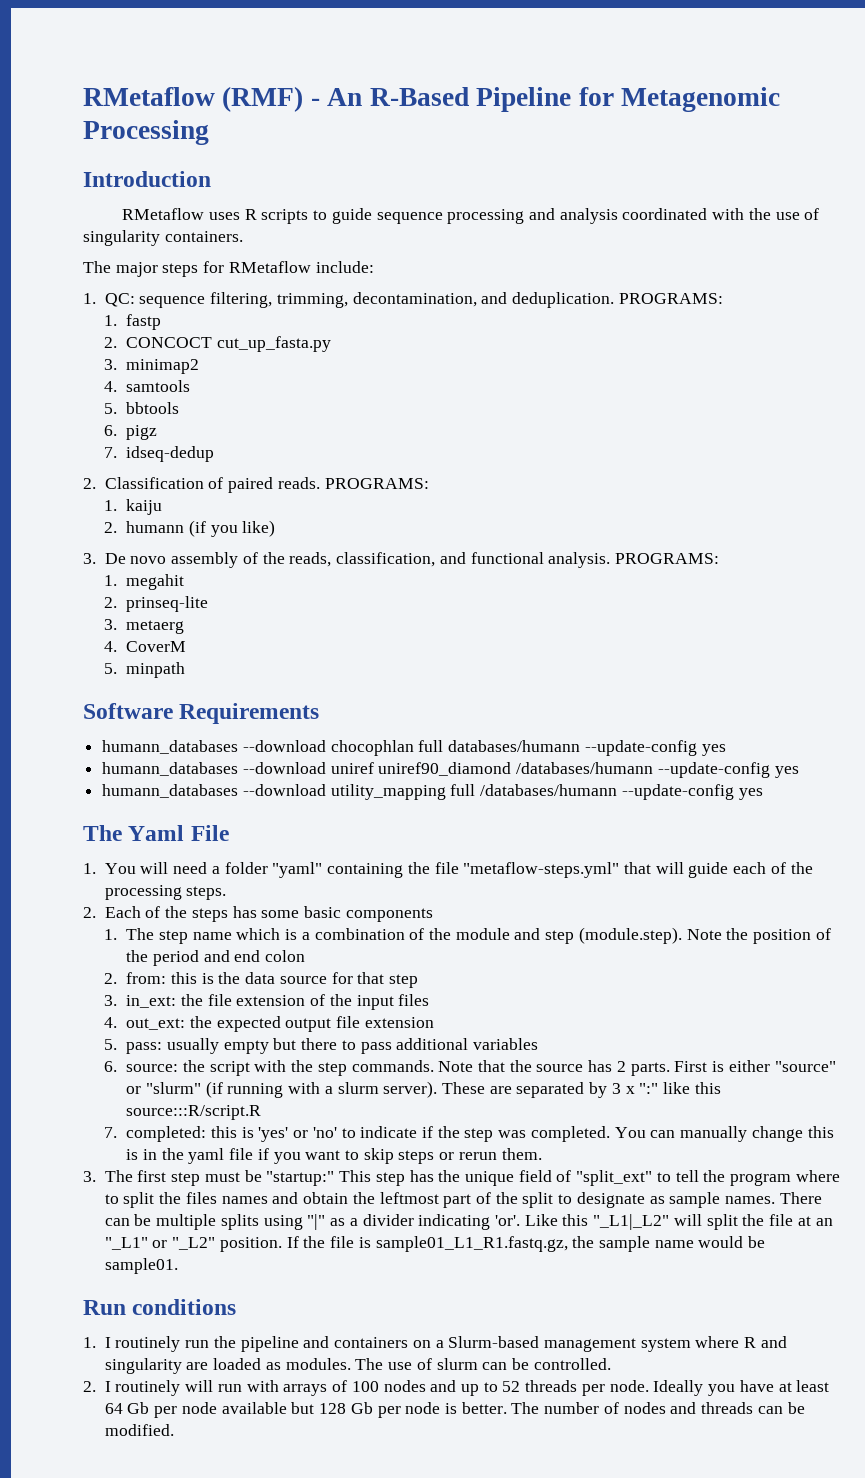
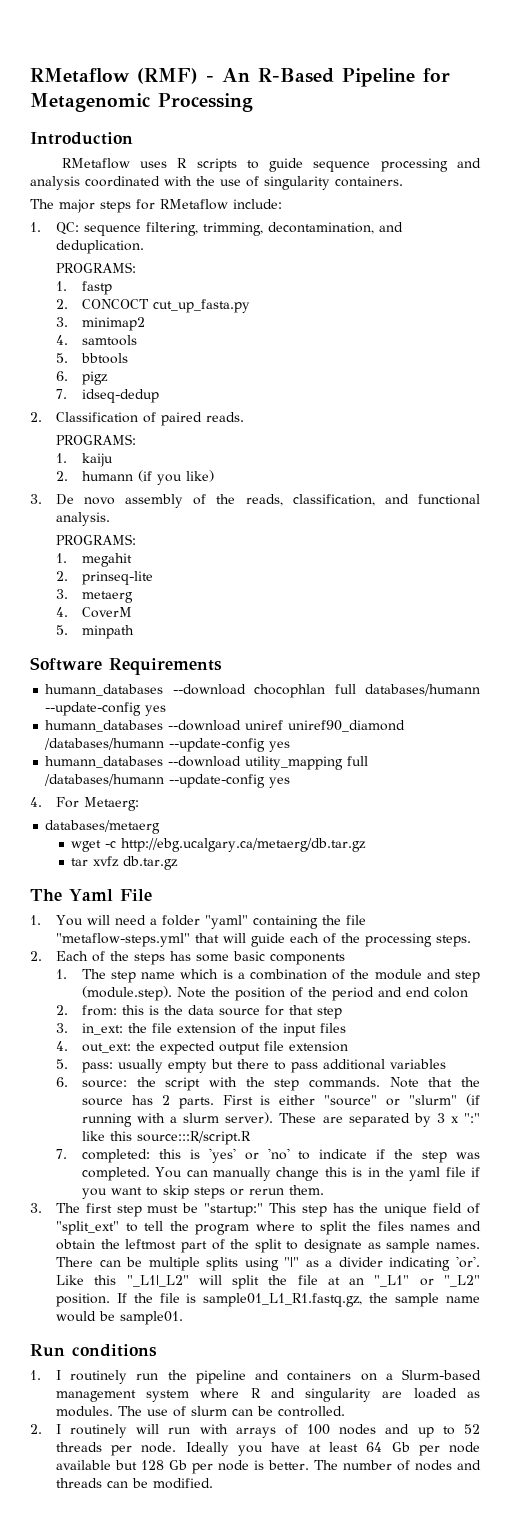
- 1. QC: sequence filtering, trimming, decontamination, and deduplication. PROGRAMS:
+ 1. QC: sequence filtering, trimming, decontamination, and deduplication.
+ PROGRAMS:
- 2. Classification of paired reads. PROGRAMS:
+ 2. Classification of paired reads.
+ PROGRAMS:
- 3. De novo assembly of the reads, classification, and functional analysis. PROGRAMS:
+ 3. De novo assembly of the reads, classification, and functional analysis.
+ PROGRAMS:
+ 4. For Metaerg:
+ databases/metaerg
+ wget -c http://ebg.ucalgary.ca/metaerg/db.tar.gz
+ tar xvfz db.tar.gz

